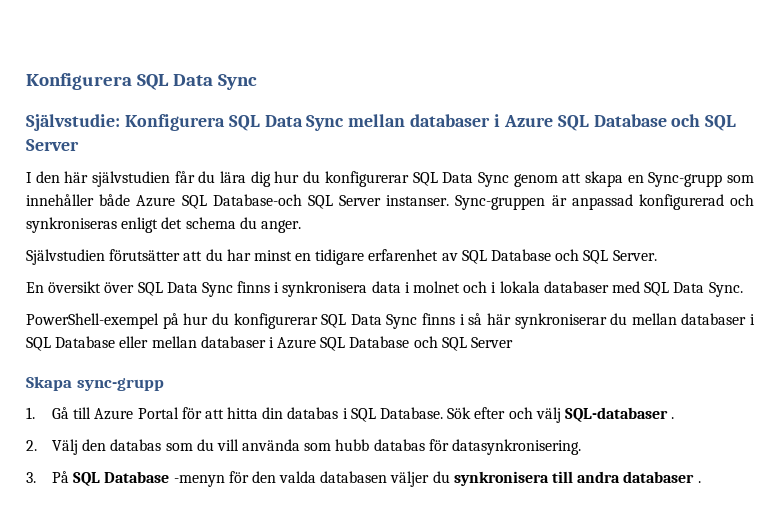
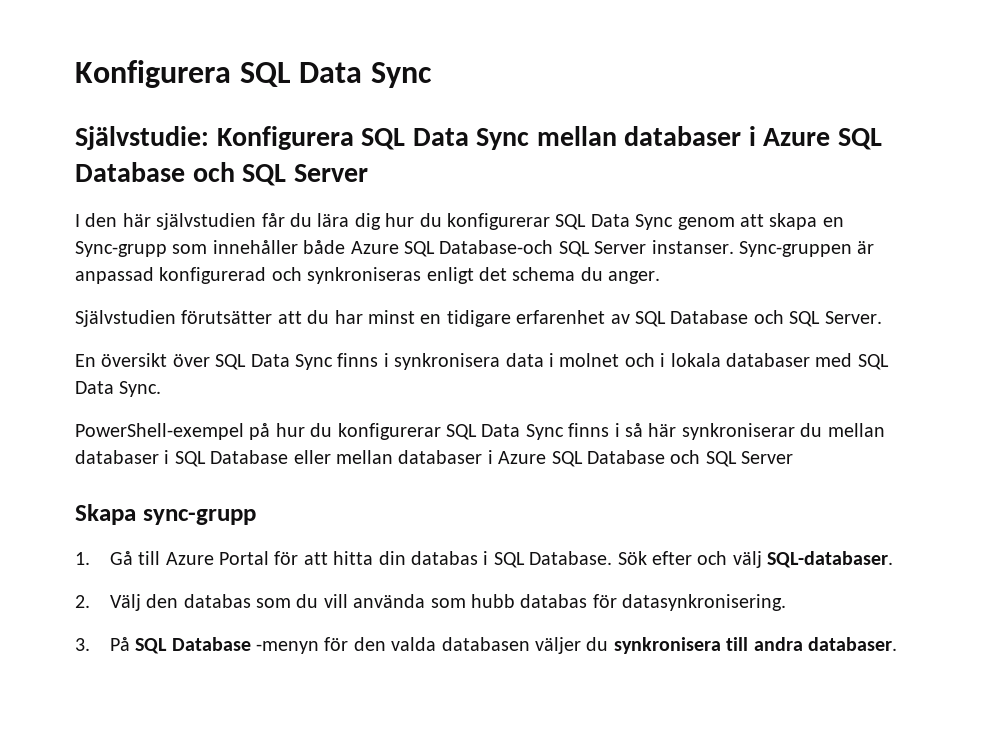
- Sök efter och välj SQL-databaser .
+ Sök efter och välj SQL-databaser.
- 3. På SQL Database -menyn för den valda databasen väljer du synkronisera till andra databaser .
+ 3. På SQL Database -menyn för den valda databasen väljer du synkronisera till andra databaser.

